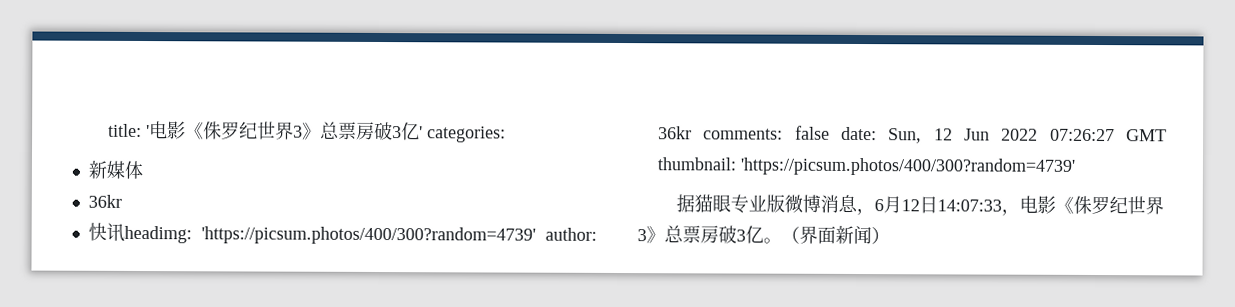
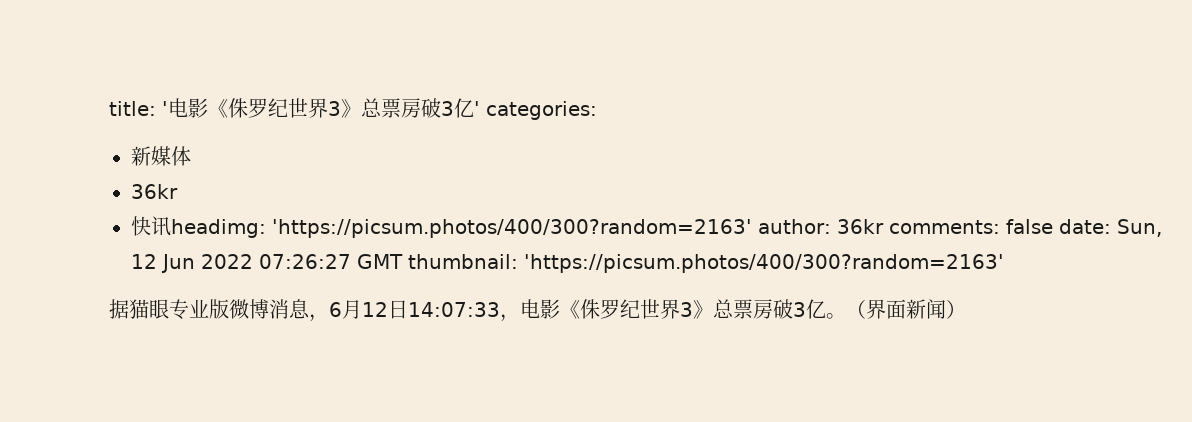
- 快讯headimg: 'https://picsum.photos/400/300?random=4739' author: 36kr comments: false date: Sun, 12 Jun 2022 07:26:27 GMT thumbnail: 'https://picsum.photos/400/300?random=4739'
+ 快讯headimg: 'https://picsum.photos/400/300?random=2163' author: 36kr comments: false date: Sun, 12 Jun 2022 07:26:27 GMT thumbnail: 'https://picsum.photos/400/300?random=2163'

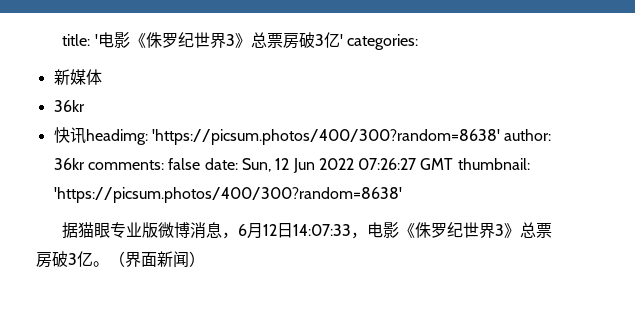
- 快讯headimg: 'https://picsum.photos/400/300?random=2163' author: 36kr comments: false date: Sun, 12 Jun 2022 07:26:27 GMT thumbnail: 'https://picsum.photos/400/300?random=2163'
+ 快讯headimg: 'https://picsum.photos/400/300?random=8638' author: 36kr comments: false date: Sun, 12 Jun 2022 07:26:27 GMT thumbnail: 'https://picsum.photos/400/300?random=8638'

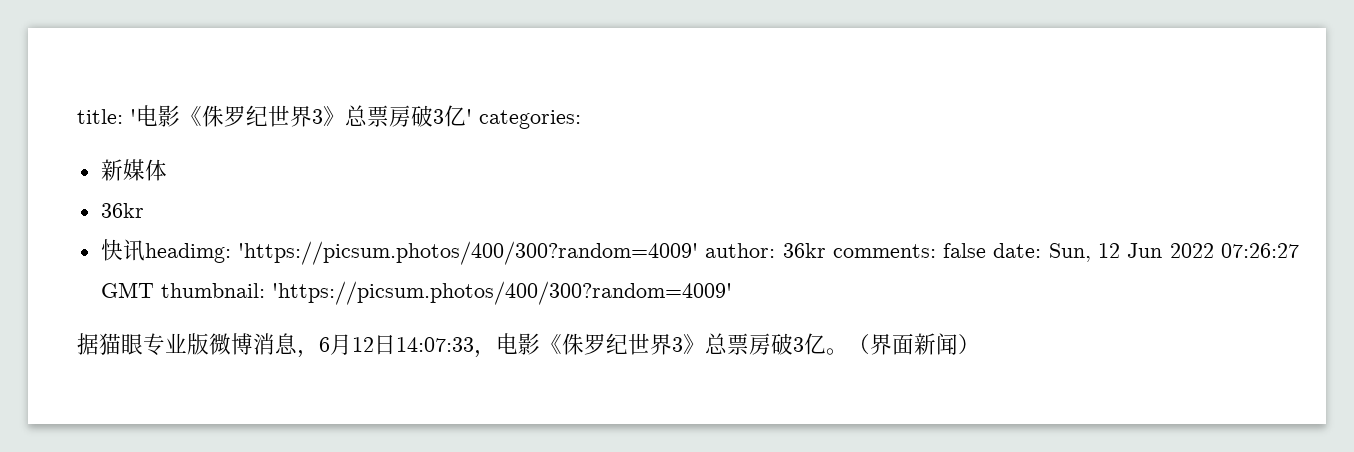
- 快讯headimg: 'https://picsum.photos/400/300?random=8638' author: 36kr comments: false date: Sun, 12 Jun 2022 07:26:27 GMT thumbnail: 'https://picsum.photos/400/300?random=8638'
+ 快讯headimg: 'https://picsum.photos/400/300?random=4009' author: 36kr comments: false date: Sun, 12 Jun 2022 07:26:27 GMT thumbnail: 'https://picsum.photos/400/300?random=4009'

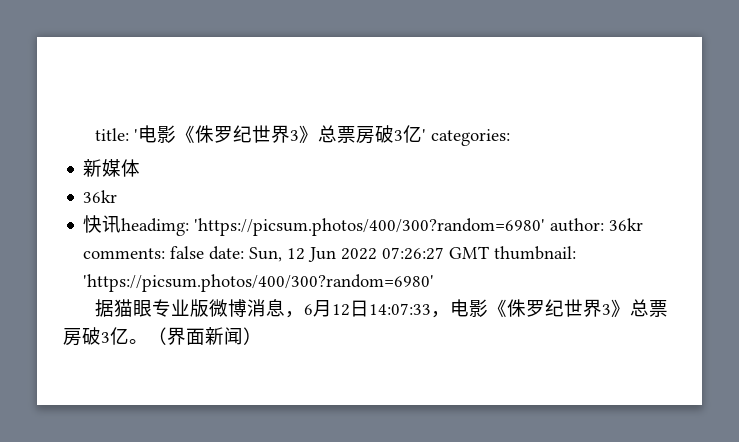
- 快讯headimg: 'https://picsum.photos/400/300?random=4009' author: 36kr comments: false date: Sun, 12 Jun 2022 07:26:27 GMT thumbnail: 'https://picsum.photos/400/300?random=4009'
+ 快讯headimg: 'https://picsum.photos/400/300?random=6980' author: 36kr comments: false date: Sun, 12 Jun 2022 07:26:27 GMT thumbnail: 'https://picsum.photos/400/300?random=6980'

